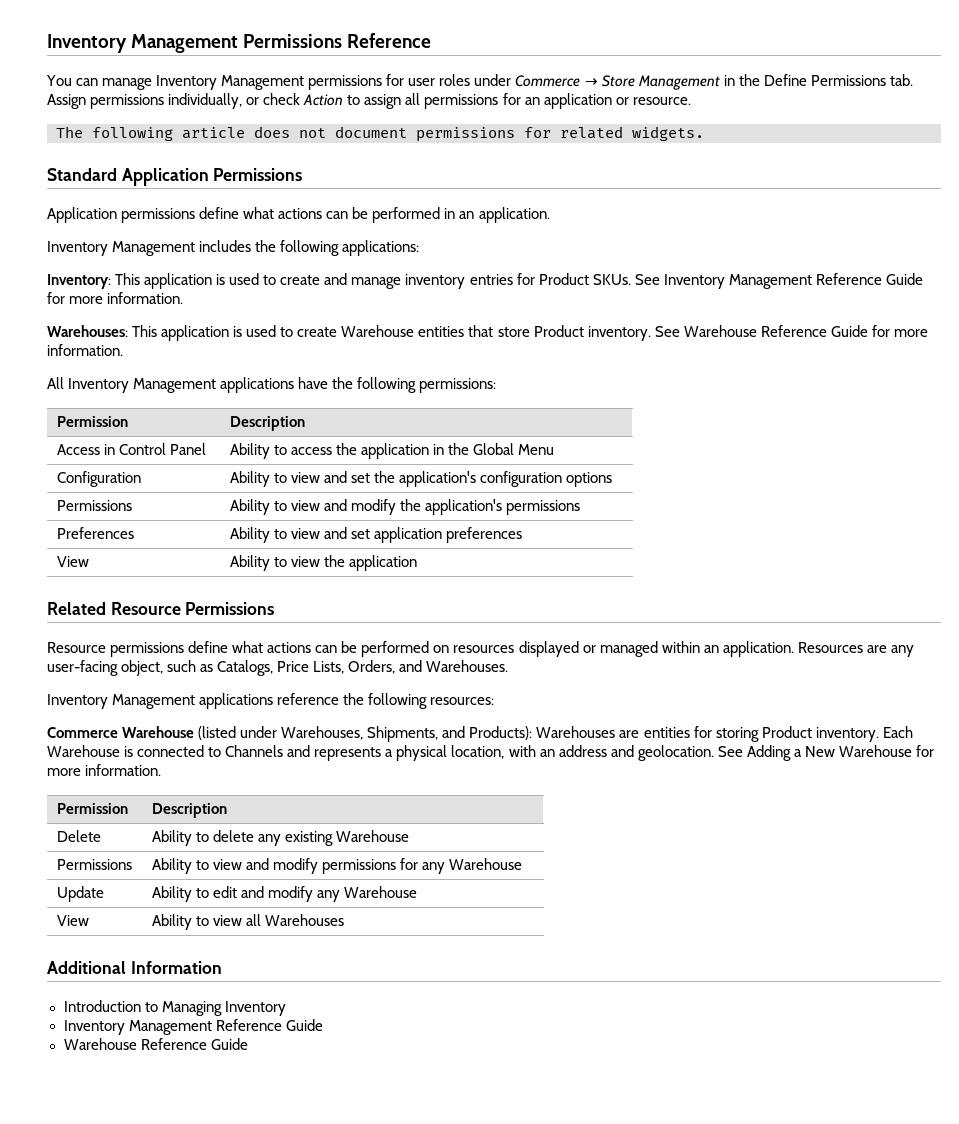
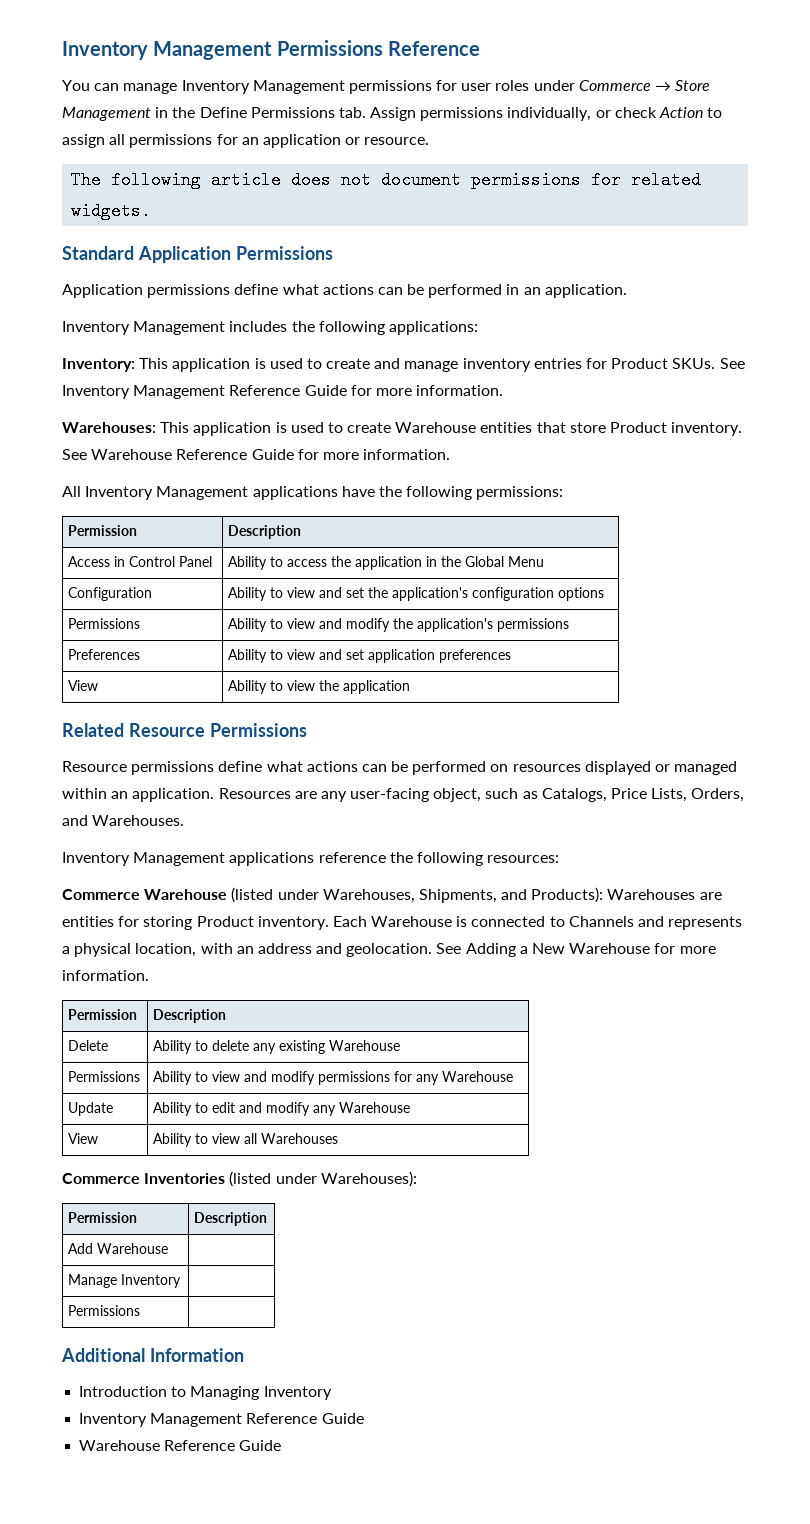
+ Commerce Inventories (listed under Warehouses):
+ Permission | Description
+ Add Warehouse |
+ Manage Inventory |
+ Permissions |

